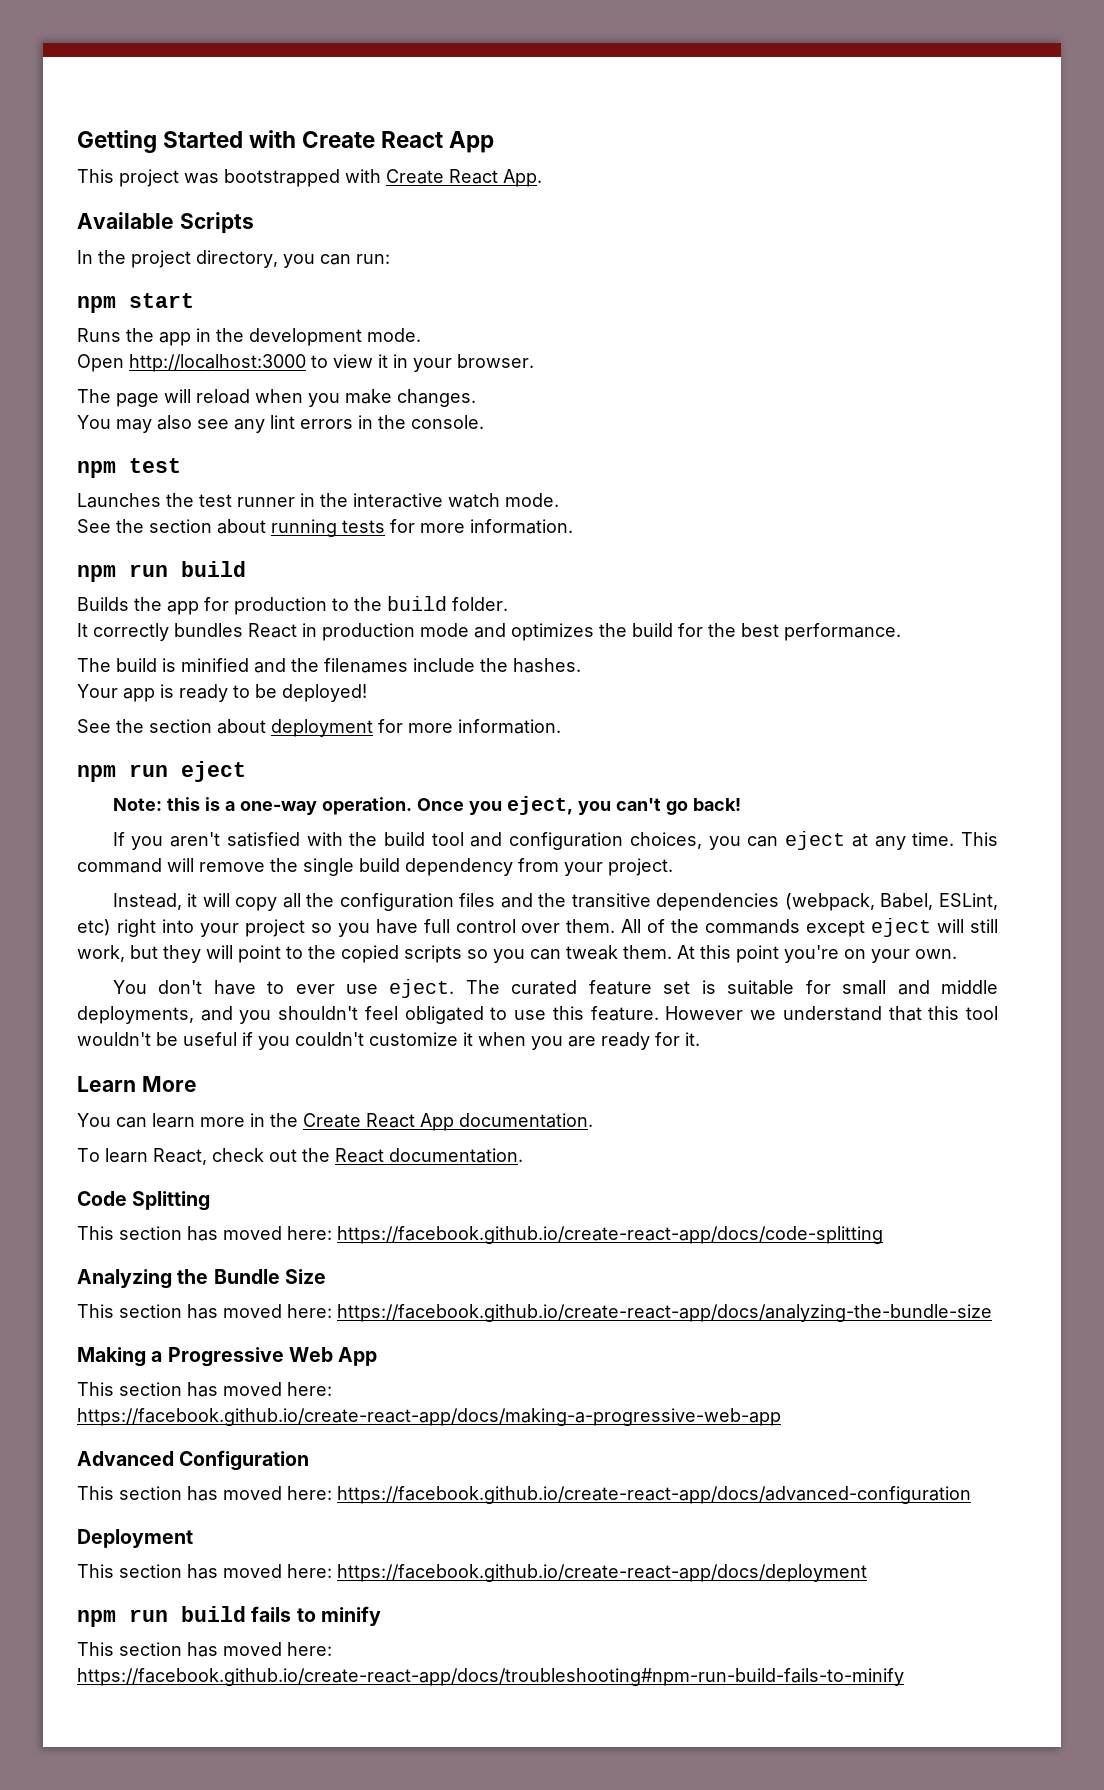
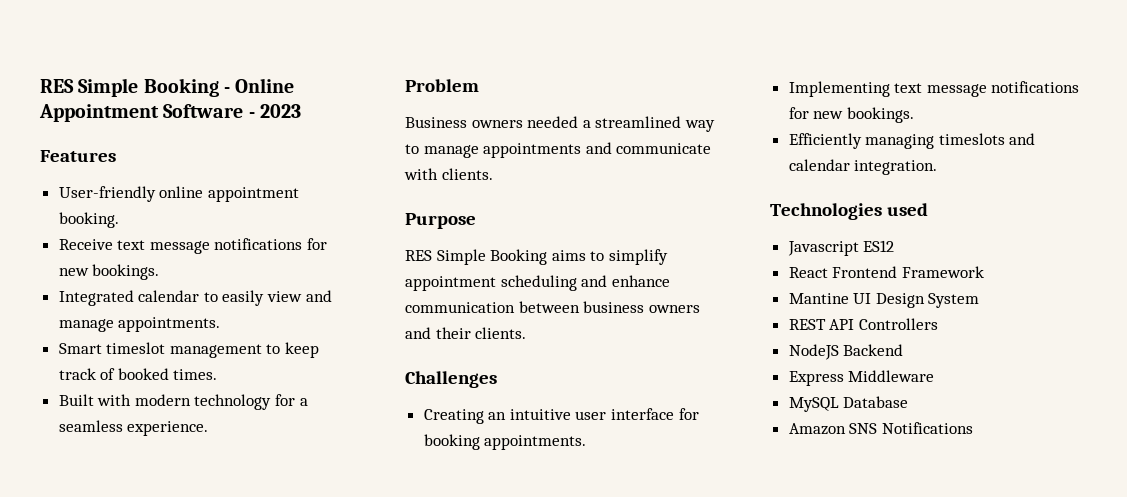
- Getting Started with Create React App
- This project was bootstrapped with Create React App.
- Available Scripts
- In the project directory, you can run:
- npm start
- Runs the app in the development mode.
- Open http://localhost:3000 to view it in your browser.
- The page will reload when you make changes.
- You may also see any lint errors in the console.
- npm test
- Launches the test runner in the interactive watch mode.
- See the section about running tests for more information.
- npm run build
- Builds the app for production to the build folder.
- It correctly bundles React in production mode and optimizes the build for the best performance.
- The build is minified and the filenames include the hashes.
- Your app is ready to be deployed!
- See the section about deployment for more information.
- npm run eject
- Note: this is a one-way operation. Once you eject, you can't go back!
- If you aren't satisfied with the build tool and configuration choices, you can eject at any time. This command will remove the single build dependency from your project.
- Instead, it will copy all the configuration files and the transitive dependencies (webpack, Babel, ESLint, etc) right into your project so you have full control over them. All of the commands except eject will still work, but they will point to the copied scripts so you can tweak them. At this point you're on your own.
- You don't have to ever use eject. The curated feature set is suitable for small and middle deployments, and you shouldn't feel obligated to use this feature. However we understand that this tool wouldn't be useful if you couldn't customize it when you are ready for it.
- Learn More
- You can learn more in the Create React App documentation.
- To learn React, check out the React documentation.
- Code Splitting
- This section has moved here: https://facebook.github.io/create-react-app/docs/code-splitting
- Analyzing the Bundle Size
- This section has moved here: https://facebook.github.io/create-react-app/docs/analyzing-the-bundle-size
- Making a Progressive Web App
- This section has moved here: https://facebook.github.io/create-react-app/docs/making-a-progressive-web-app
- Advanced Configuration
- This section has moved here: https://facebook.github.io/create-react-app/docs/advanced-configuration
- Deployment
- This section has moved here: https://facebook.github.io/create-react-app/docs/deployment
- npm run build fails to minify
- This section has moved here: https://facebook.github.io/create-react-app/docs/troubleshooting#npm-run-build-fails-to-minify
+ RES Simple Booking - Online Appointment Software - 2023
+ Features
+ User-friendly online appointment booking.
+ Receive text message notifications for new bookings.
+ Integrated calendar to easily view and manage appointments.
+ Smart timeslot management to keep track of booked times.
+ Built with modern technology for a seamless experience.
+ Problem
+ Business owners needed a streamlined way to manage appointments and communicate with clients.
+ Purpose
+ RES Simple Booking aims to simplify appointment scheduling and enhance communication between business owners and their clients.
+ Challenges
+ Creating an intuitive user interface for booking appointments.
+ Implementing text message notifications for new bookings.
+ Efficiently managing timeslots and calendar integration.
+ Technologies used
+ Javascript ES12
+ React Frontend Framework
+ Mantine UI Design System
+ REST API Controllers
+ NodeJS Backend
+ Express Middleware
+ MySQL Database
+ Amazon SNS Notifications

